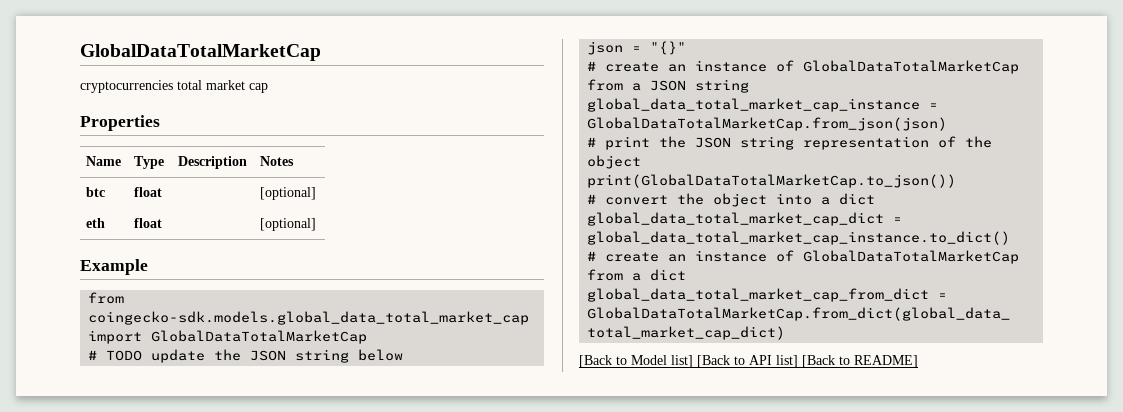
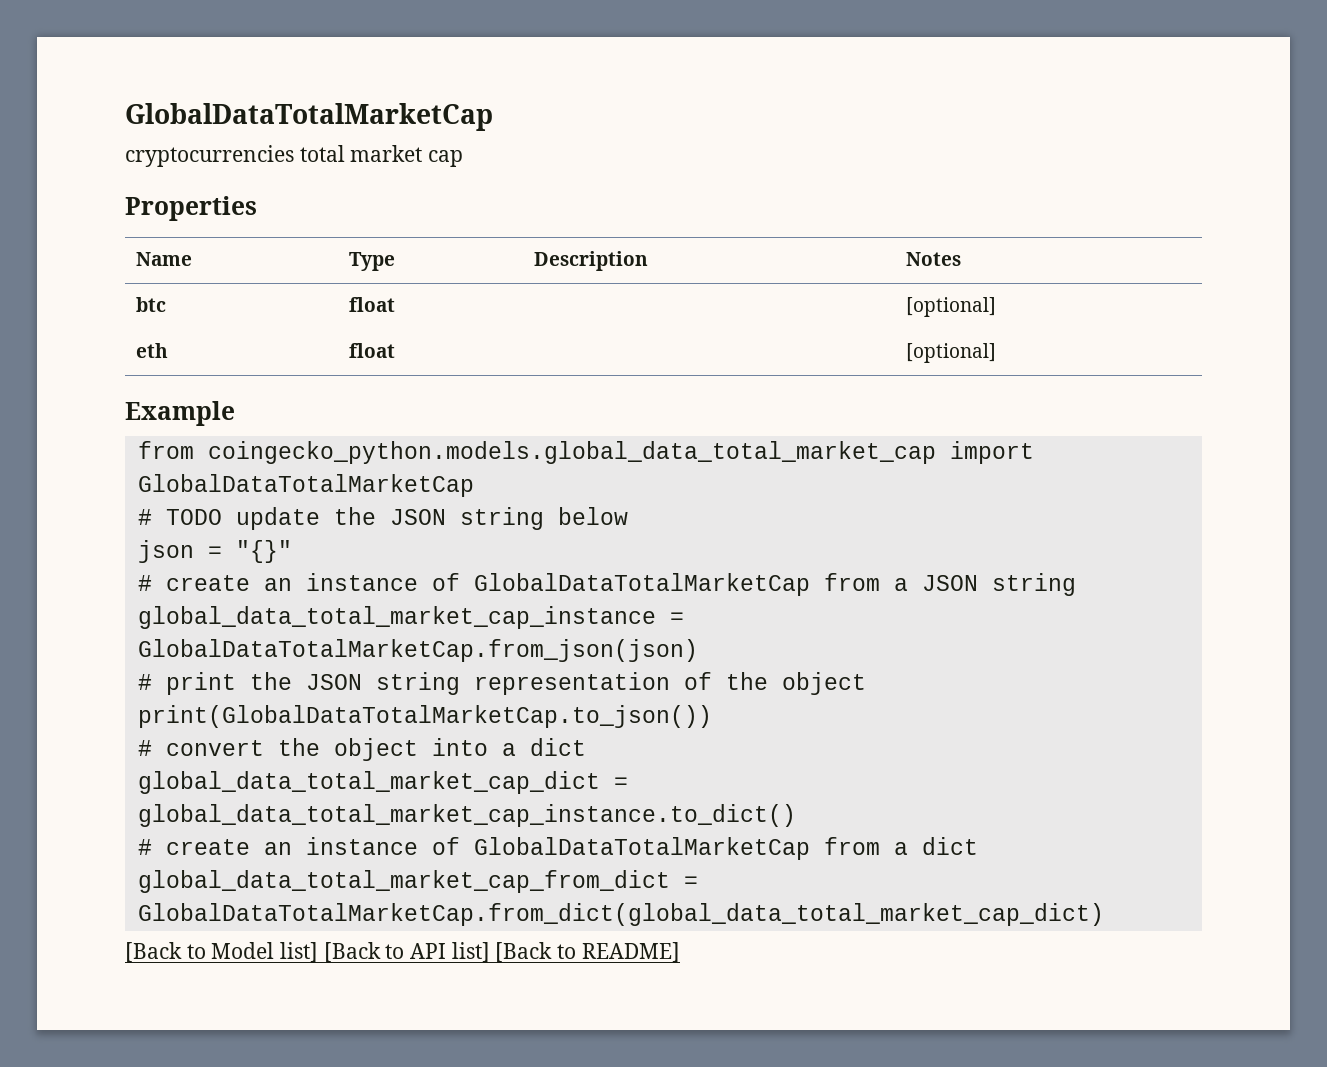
- from coingecko-sdk.models.global_data_total_market_cap import GlobalDataTotalMarketCap
+ from coingecko_python.models.global_data_total_market_cap import GlobalDataTotalMarketCap

